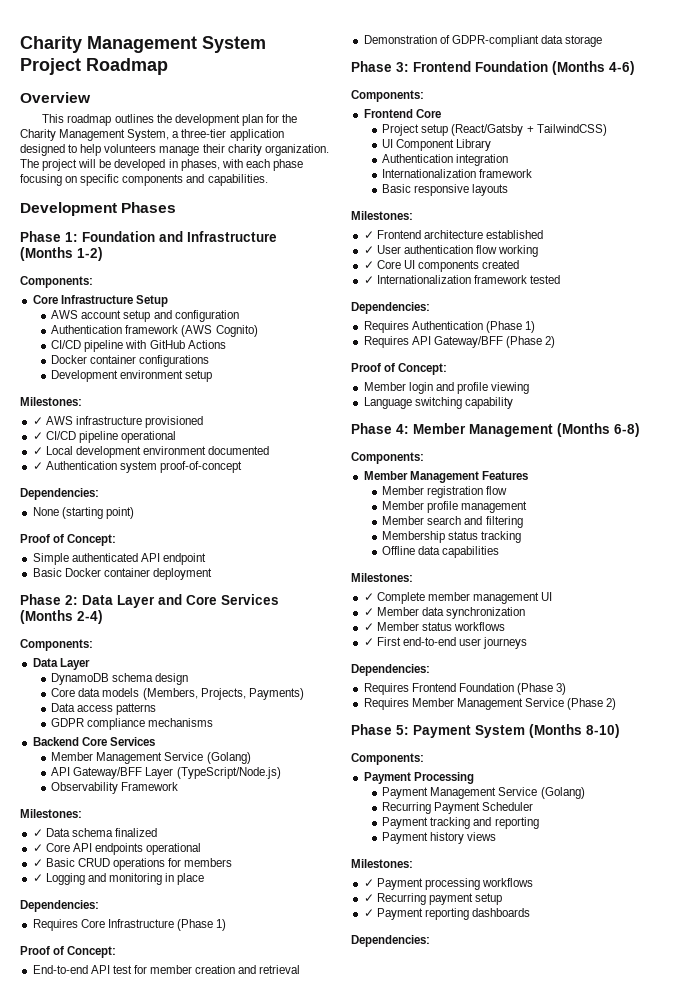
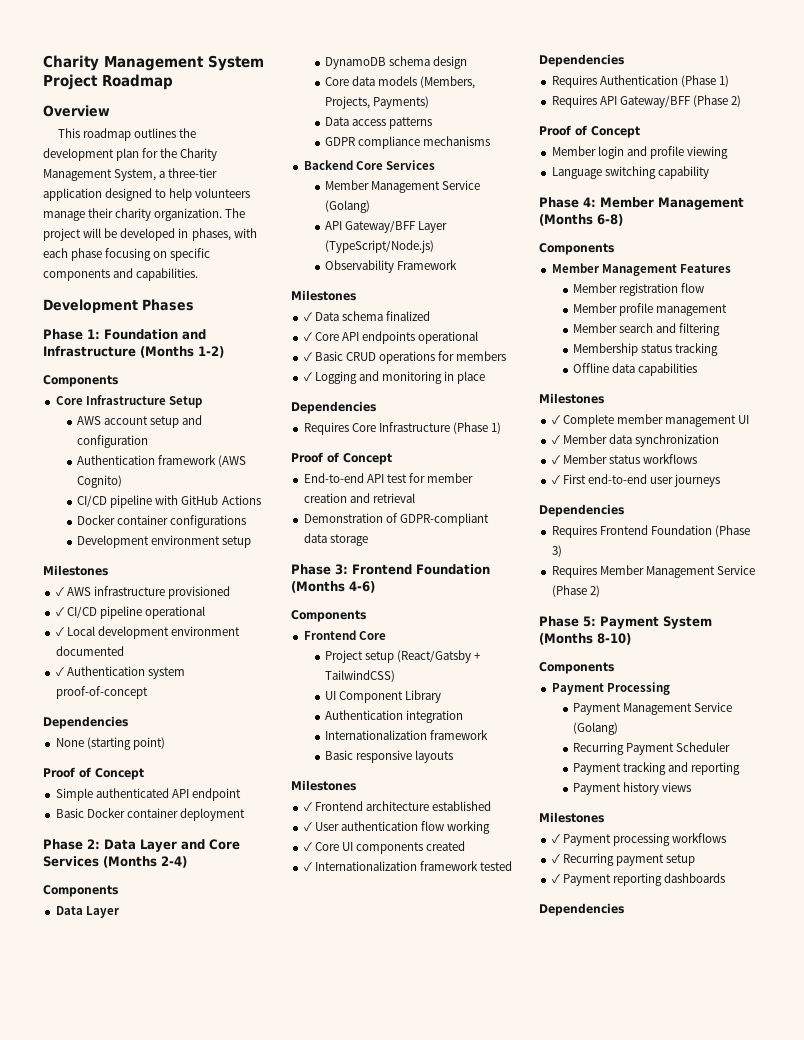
  Phase 1: Foundation and Infrastructure (Months 1-2)
- Components:
+ Components
  Development environment setup
- Milestones:
+ Milestones
  ✓ Authentication system proof-of-concept
- Dependencies:
+ Dependencies
  None (starting point)
- Proof of Concept:
+ Proof of Concept
  Phase 2: Data Layer and Core Services (Months 2-4)
- Components:
+ Components
  Observability Framework
- Milestones:
+ Milestones
  ✓ Logging and monitoring in place
- Dependencies:
+ Dependencies
  Requires Core Infrastructure (Phase 1)
- Proof of Concept:
+ Proof of Concept
  Phase 3: Frontend Foundation (Months 4-6)
- Components:
+ Components
  Basic responsive layouts
- Milestones:
+ Milestones
  ✓ Internationalization framework tested
- Dependencies:
+ Dependencies
  Requires API Gateway/BFF (Phase 2)
- Proof of Concept:
+ Proof of Concept
  Phase 4: Member Management (Months 6-8)
- Components:
+ Components
  Offline data capabilities
- Milestones:
+ Milestones
  ✓ First end-to-end user journeys
- Dependencies:
+ Dependencies
  Phase 5: Payment System (Months 8-10)
- Components:
+ Components
  Payment history views
- Milestones:
+ Milestones
  ✓ Payment reporting dashboards
- Dependencies:
+ Dependencies

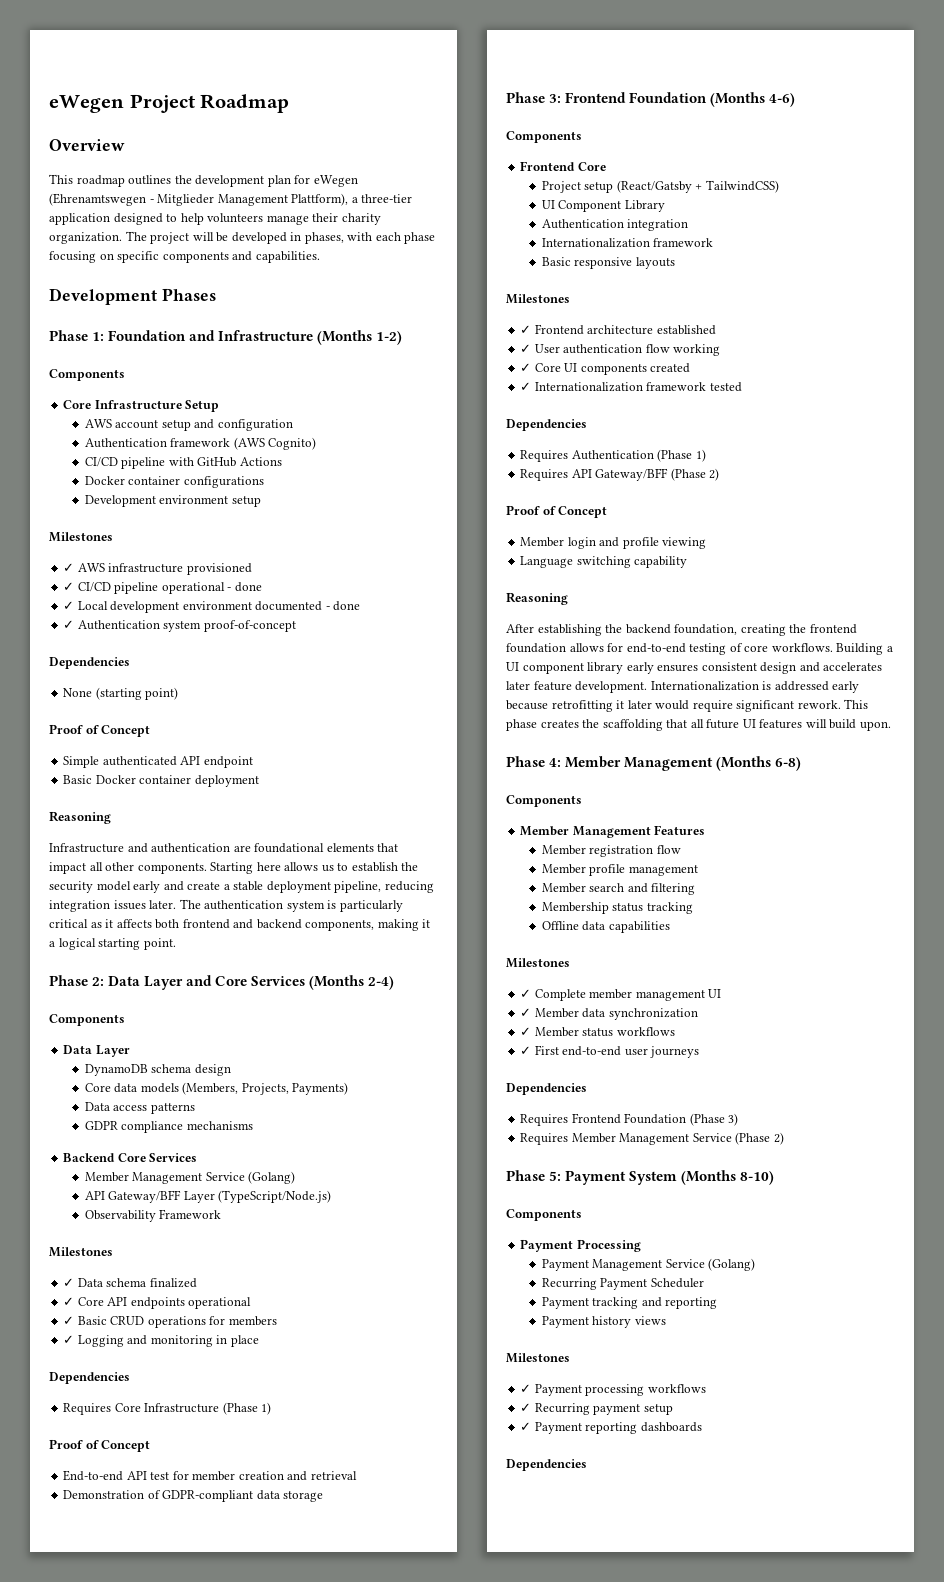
- Charity Management System Project Roadmap
+ eWegen Project Roadmap
- This roadmap outlines the development plan for the Charity Management System, a three-tier application designed to help volunteers manage their charity organization.
+ This roadmap outlines the development plan for eWegen (Ehrenamtswegen - Mitglieder Management Plattform), a three-tier application designed to help volunteers manage their charity organization.
- ✓ CI/CD pipeline operational
+ ✓ CI/CD pipeline operational - done
- ✓ Local development environment documented
+ ✓ Local development environment documented - done
  Basic Docker container deployment
+ Reasoning
+ Infrastructure and authentication are foundational elements that impact all other components. Starting here allows us to establish the security model early and create a stable deployment pipeline, reducing integration issues later. The authentication system is particularly critical as it affects both frontend and backend components, making it a logical starting point.
  Language switching capability
+ Reasoning
+ After establishing the backend foundation, creating the frontend foundation allows for end-to-end testing of core workflows. Building a UI component library early ensures consistent design and accelerates later feature development. Internationalization is addressed early because retrofitting it later would require significant rework. This phase creates the scaffolding that all future UI features will build upon.

